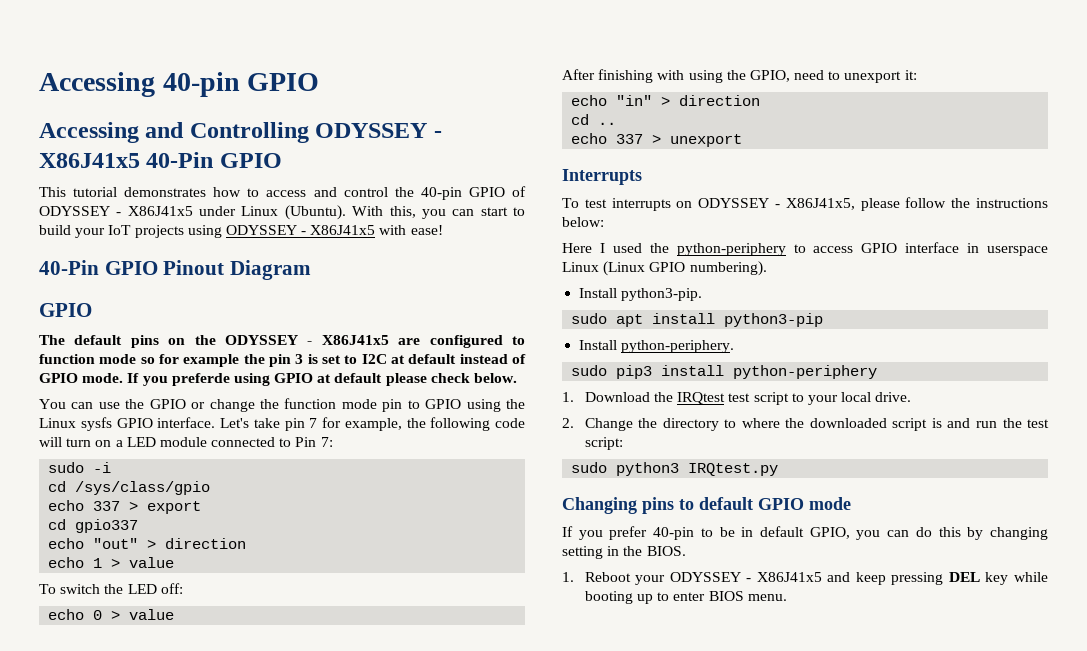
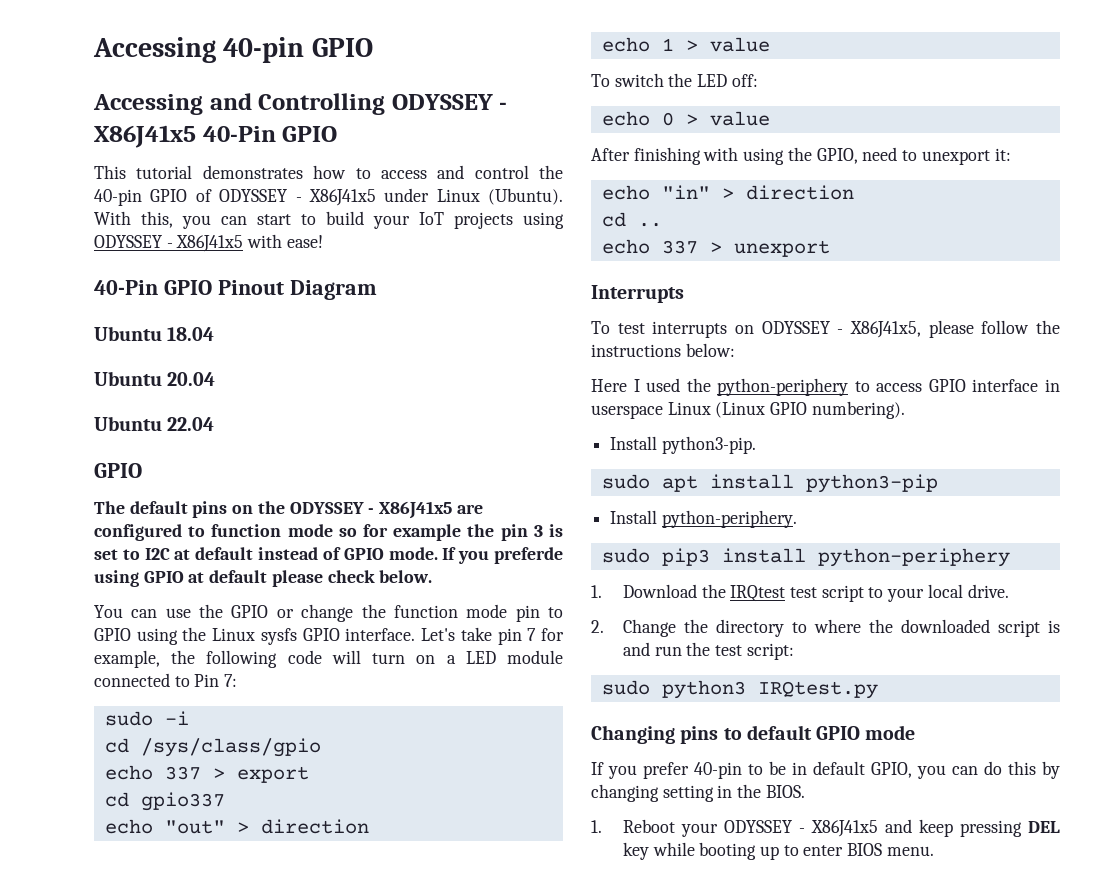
+ Ubuntu 18.04
+ Ubuntu 20.04
+ Ubuntu 22.04

